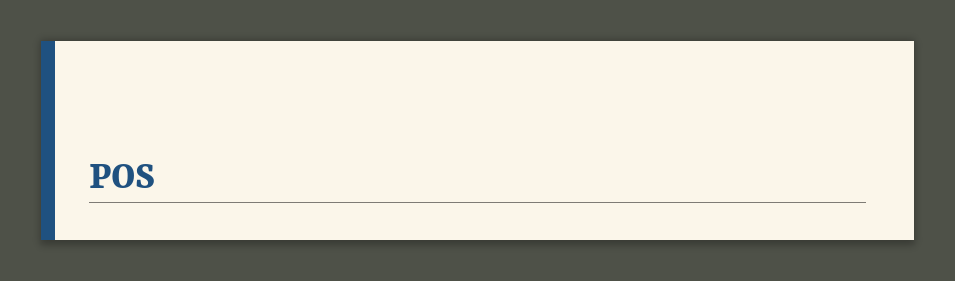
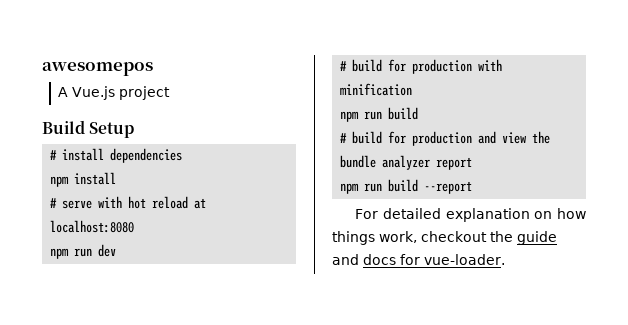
- POS
+ awesomepos
+ A Vue.js project
+ Build Setup
+ # install dependencies
+ npm install
+ # serve with hot reload at localhost:8080
+ npm run dev
+ # build for production with minification
+ npm run build
+ # build for production and view the bundle analyzer report
+ npm run build --report
+ For detailed explanation on how things work, checkout the guide and docs for vue-loader.

